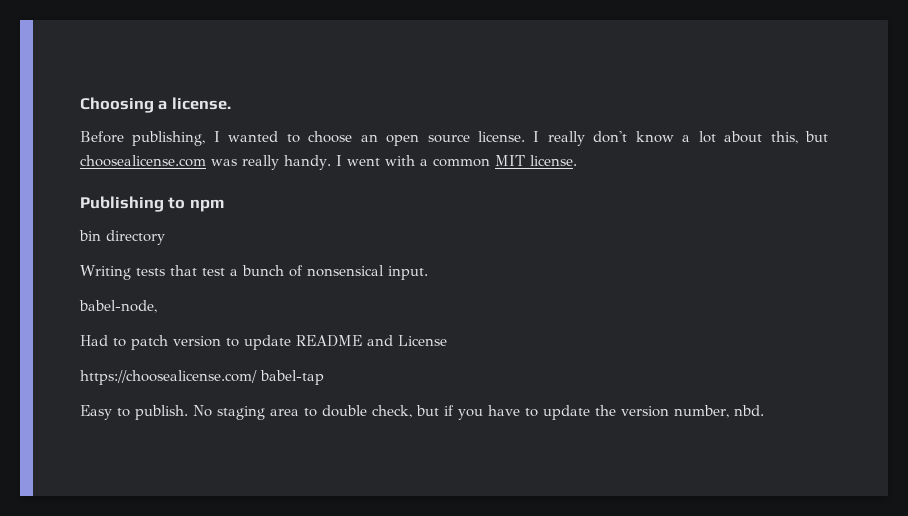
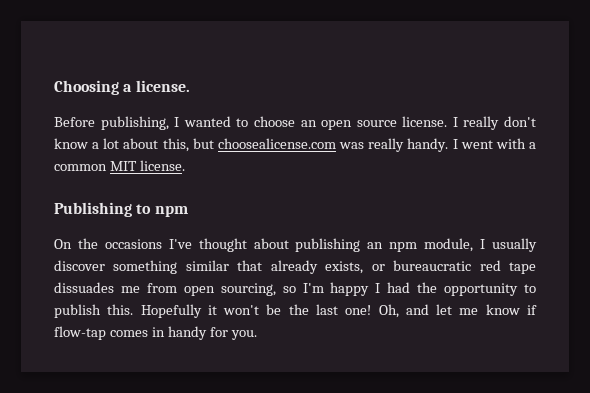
- bin directory
- Writing tests that test a bunch of nonsensical input.
- babel-node,
- Had to patch version to update README and License
- https://choosealicense.com/ babel-tap
- Easy to publish. No staging area to double check, but if you have to update the version number, nbd.
+ On the occasions I've thought about publishing an npm module, I usually discover something similar that already exists, or bureaucratic red tape dissuades me from open sourcing, so I'm happy I had the opportunity to publish this. Hopefully it won't be the last one! Oh, and let me know if flow-tap comes in handy for you.

